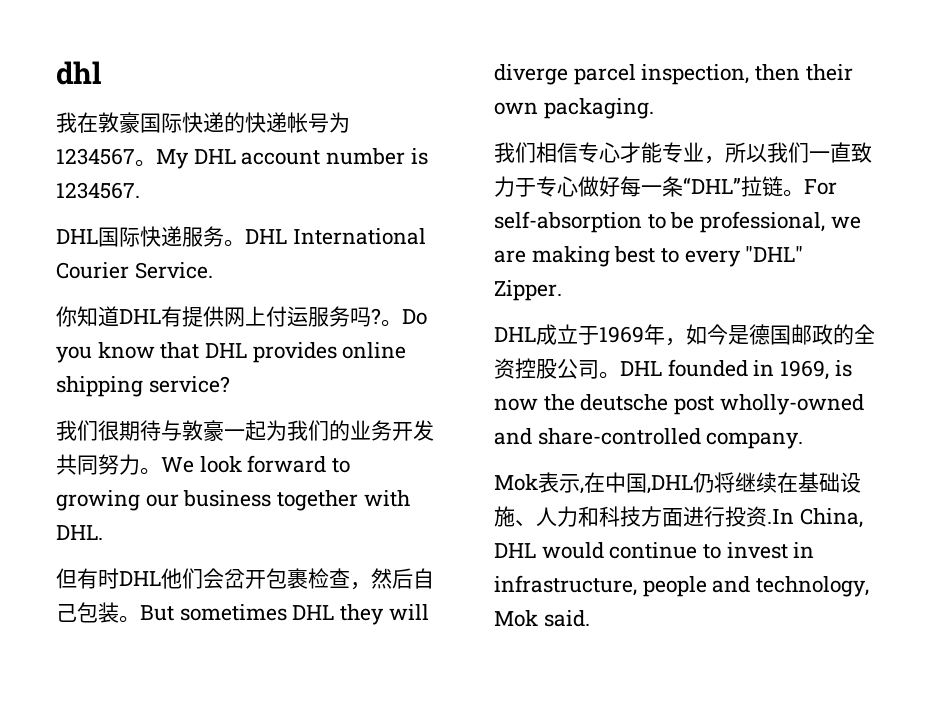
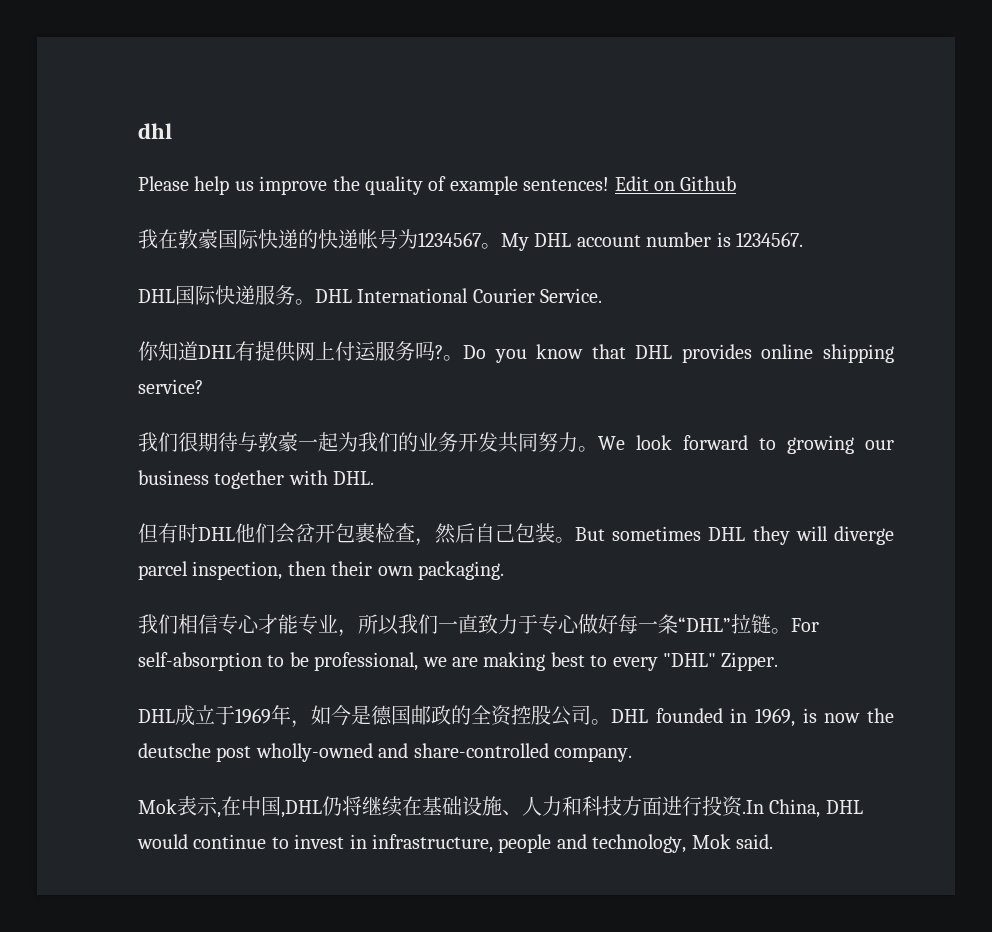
+ Please help us improve the quality of example sentences! Edit on Github

